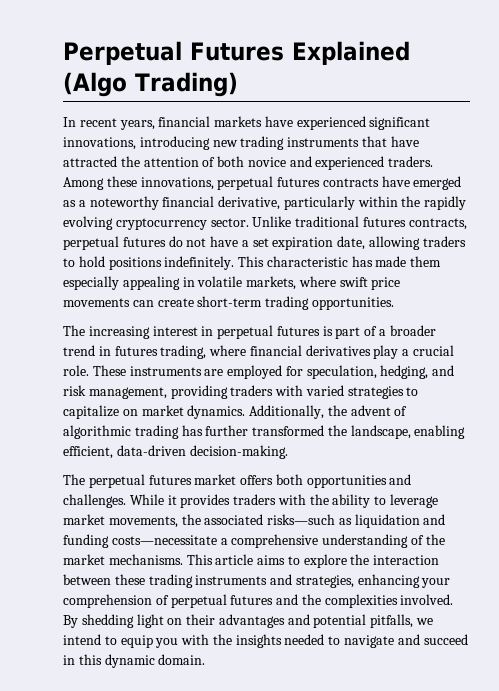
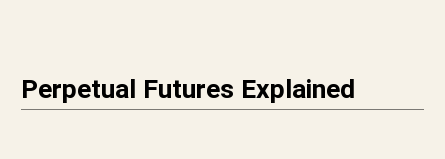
- Perpetual Futures Explained (Algo Trading)
- In recent years, financial markets have experienced significant innovations, introducing new trading instruments that have attracted the attention of both novice and experienced traders. Among these innovations, perpetual futures contracts have emerged as a noteworthy financial derivative, particularly within the rapidly evolving cryptocurrency sector. Unlike traditional futures contracts, perpetual futures do not have a set expiration date, allowing traders to hold positions indefinitely. This characteristic has made them especially appealing in volatile markets, where swift price movements can create short-term trading opportunities.
- The increasing interest in perpetual futures is part of a broader trend in futures trading, where financial derivatives play a crucial role. These instruments are employed for speculation, hedging, and risk management, providing traders with varied strategies to capitalize on market dynamics. Additionally, the advent of algorithmic trading has further transformed the landscape, enabling efficient, data-driven decision-making.
- The perpetual futures market offers both opportunities and challenges. While it provides traders with the ability to leverage market movements, the associated risks—such as liquidation and funding costs—necessitate a comprehensive understanding of the market mechanisms. This article aims to explore the interaction between these trading instruments and strategies, enhancing your comprehension of perpetual futures and the complexities involved. By shedding light on their advantages and potential pitfalls, we intend to equip you with the insights needed to navigate and succeed in this dynamic domain.
+ Perpetual Futures Explained

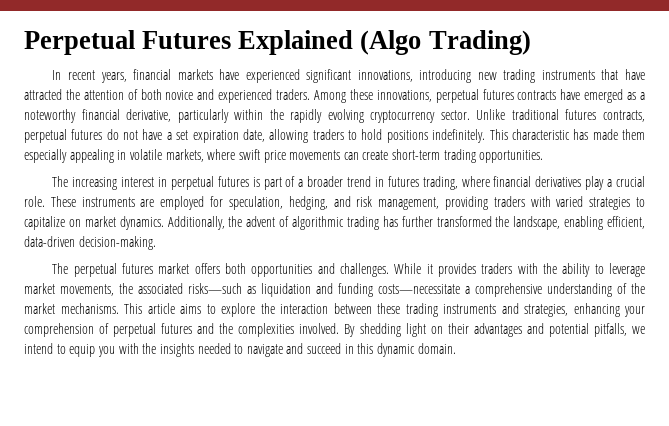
- Perpetual Futures Explained
+ Perpetual Futures Explained (Algo Trading)
+ In recent years, financial markets have experienced significant innovations, introducing new trading instruments that have attracted the attention of both novice and experienced traders. Among these innovations, perpetual futures contracts have emerged as a noteworthy financial derivative, particularly within the rapidly evolving cryptocurrency sector. Unlike traditional futures contracts, perpetual futures do not have a set expiration date, allowing traders to hold positions indefinitely. This characteristic has made them especially appealing in volatile markets, where swift price movements can create short-term trading opportunities.
+ The increasing interest in perpetual futures is part of a broader trend in futures trading, where financial derivatives play a crucial role. These instruments are employed for speculation, hedging, and risk management, providing traders with varied strategies to capitalize on market dynamics. Additionally, the advent of algorithmic trading has further transformed the landscape, enabling efficient, data-driven decision-making.
+ The perpetual futures market offers both opportunities and challenges. While it provides traders with the ability to leverage market movements, the associated risks—such as liquidation and funding costs—necessitate a comprehensive understanding of the market mechanisms. This article aims to explore the interaction between these trading instruments and strategies, enhancing your comprehension of perpetual futures and the complexities involved. By shedding light on their advantages and potential pitfalls, we intend to equip you with the insights needed to navigate and succeed in this dynamic domain.

